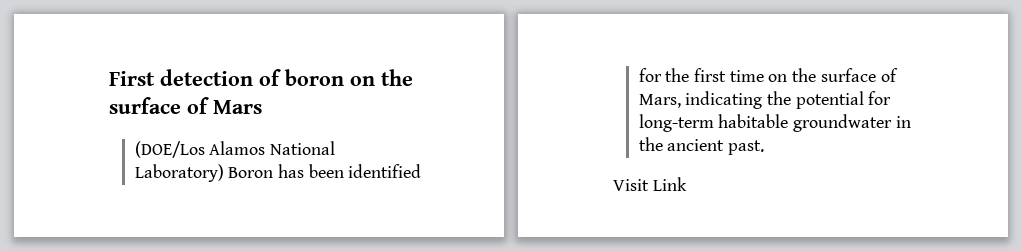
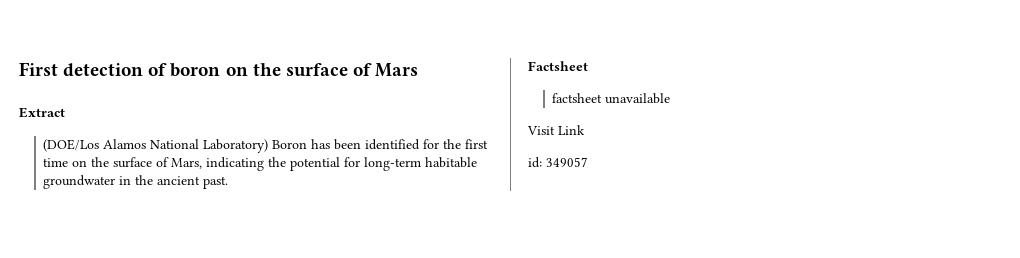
+ Extract
+ Factsheet
+ factsheet unavailable
+ id: 349057

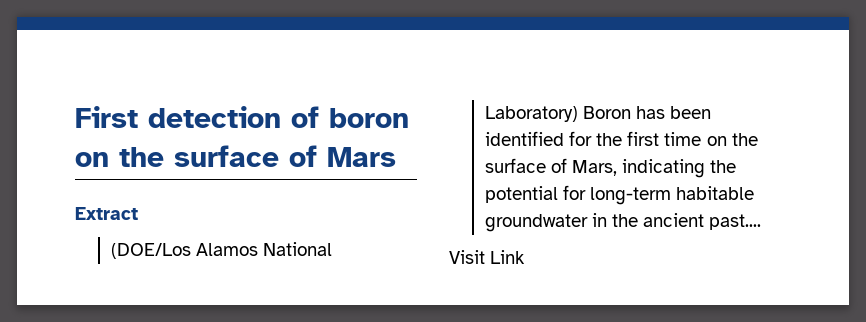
- (DOE/Los Alamos National Laboratory) Boron has been identified for the first time on the surface of Mars, indicating the potential for long-term habitable groundwater in the ancient past.
- Factsheet
- factsheet unavailable
+ (DOE/Los Alamos National Laboratory) Boron has been identified for the first time on the surface of Mars, indicating the potential for long-term habitable groundwater in the ancient past....
- id: 349057

